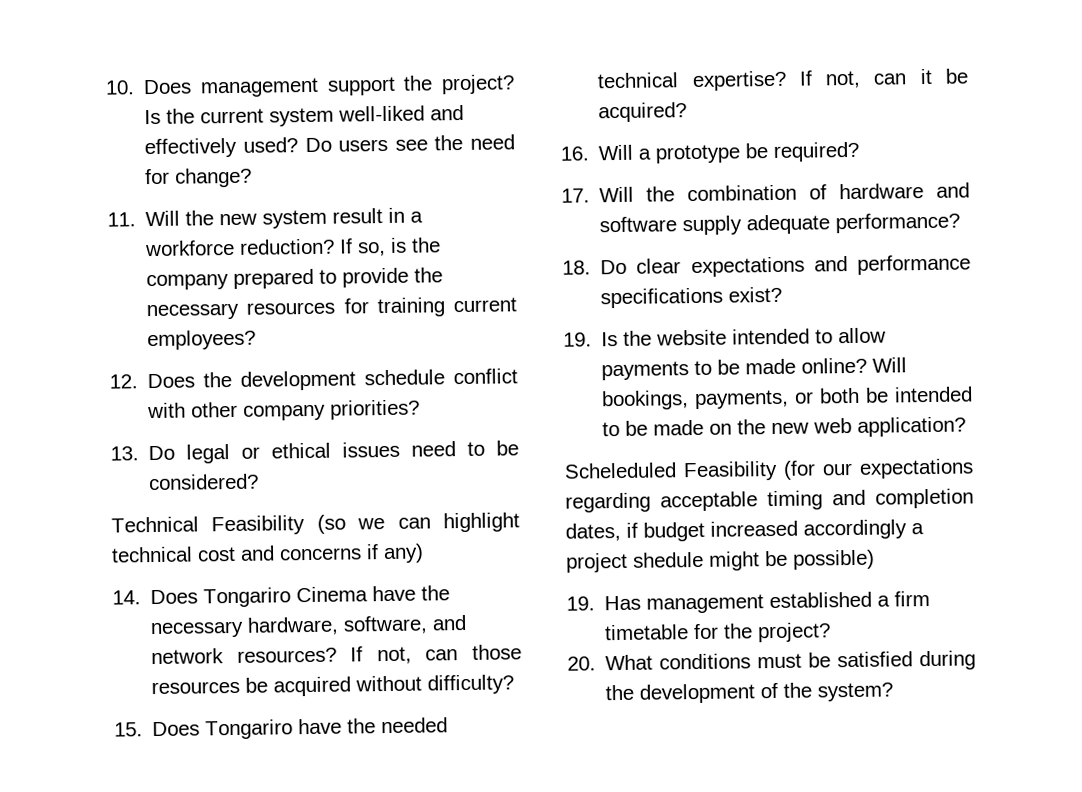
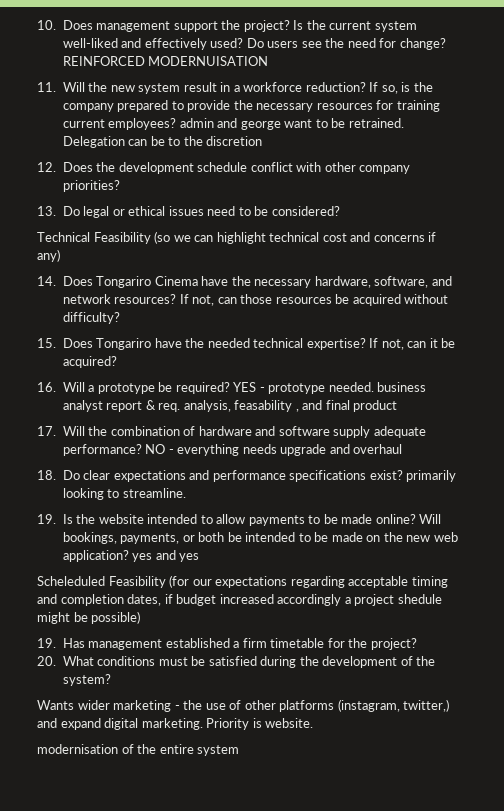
+ REINFORCED MODERNUISATION
- If so, is the company prepared to provide the necessary resources for training current employees?
+ If so, is the company prepared to provide the necessary resources for training current employees? admin and george want to be retrained. Delegation can be to the discretion
+ YES - prototype needed. business analyst report & req. analysis, feasability , and final product
+ NO - everything needs upgrade and overhaul
- 18. Do clear expectations and performance specifications exist?
+ 18. Do clear expectations and performance specifications exist? primarily looking to streamline.
- Will bookings, payments, or both be intended to be made on the new web application?
+ Will bookings, payments, or both be intended to be made on the new web application? yes and yes
+ Wants wider marketing - the use of other platforms (instagram, twitter,) and expand digital marketing. Priority is website.
+ modernisation of the entire system

